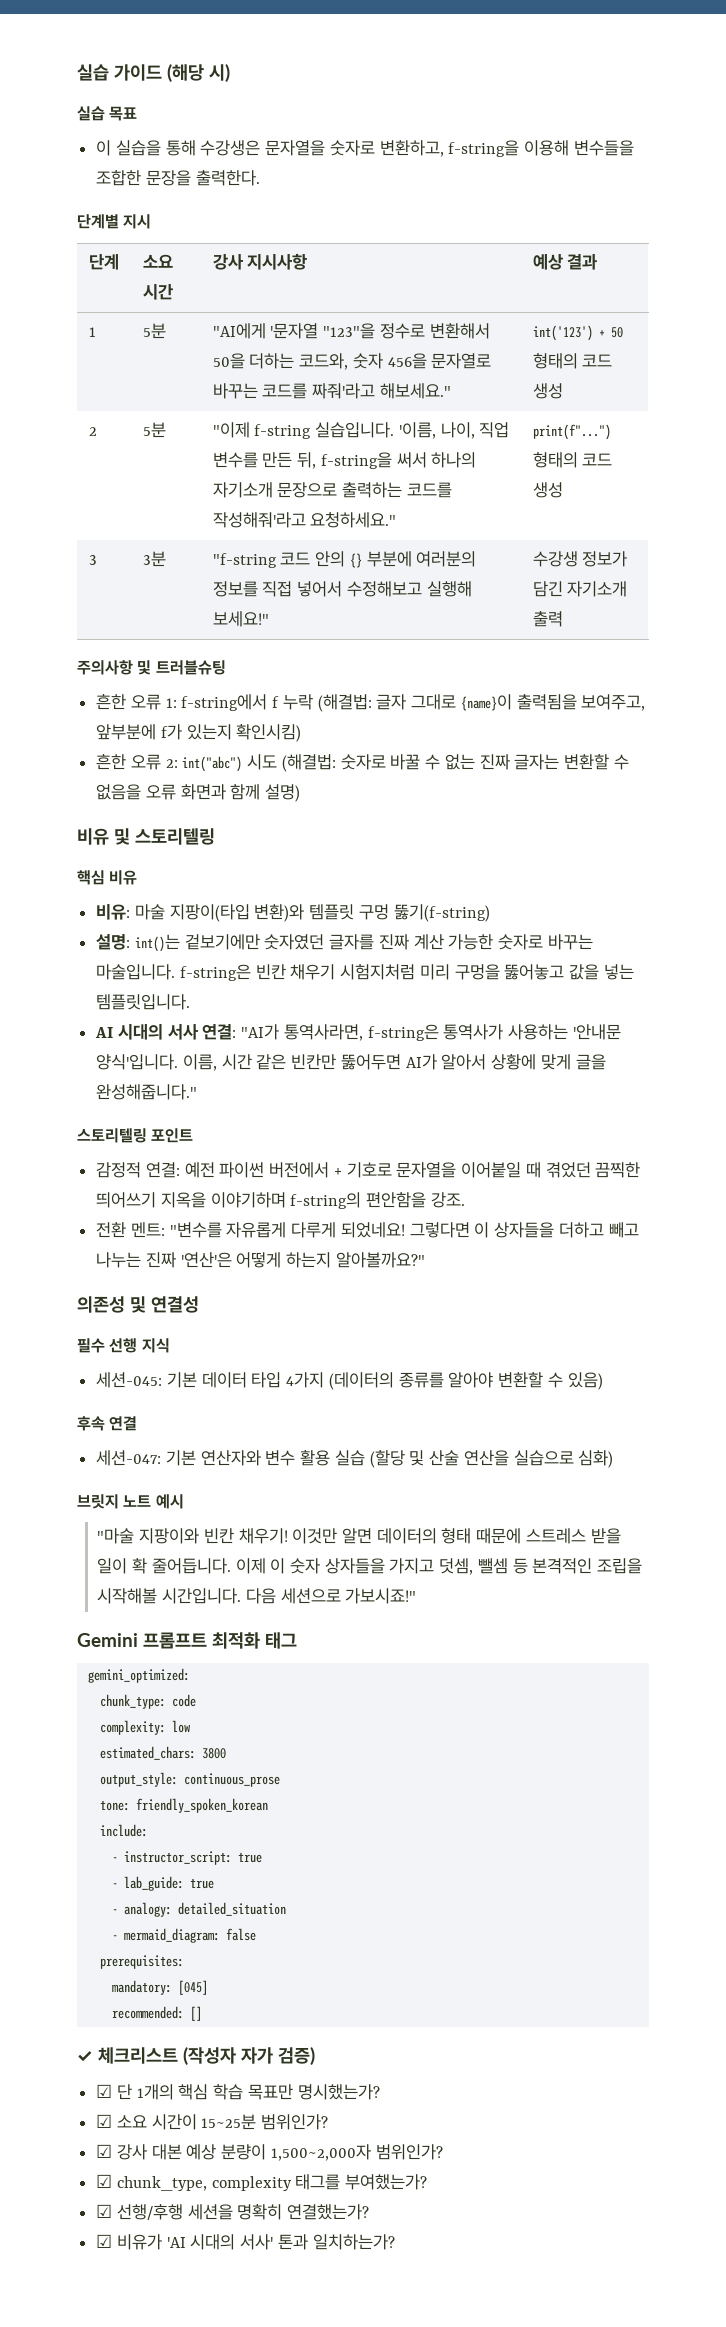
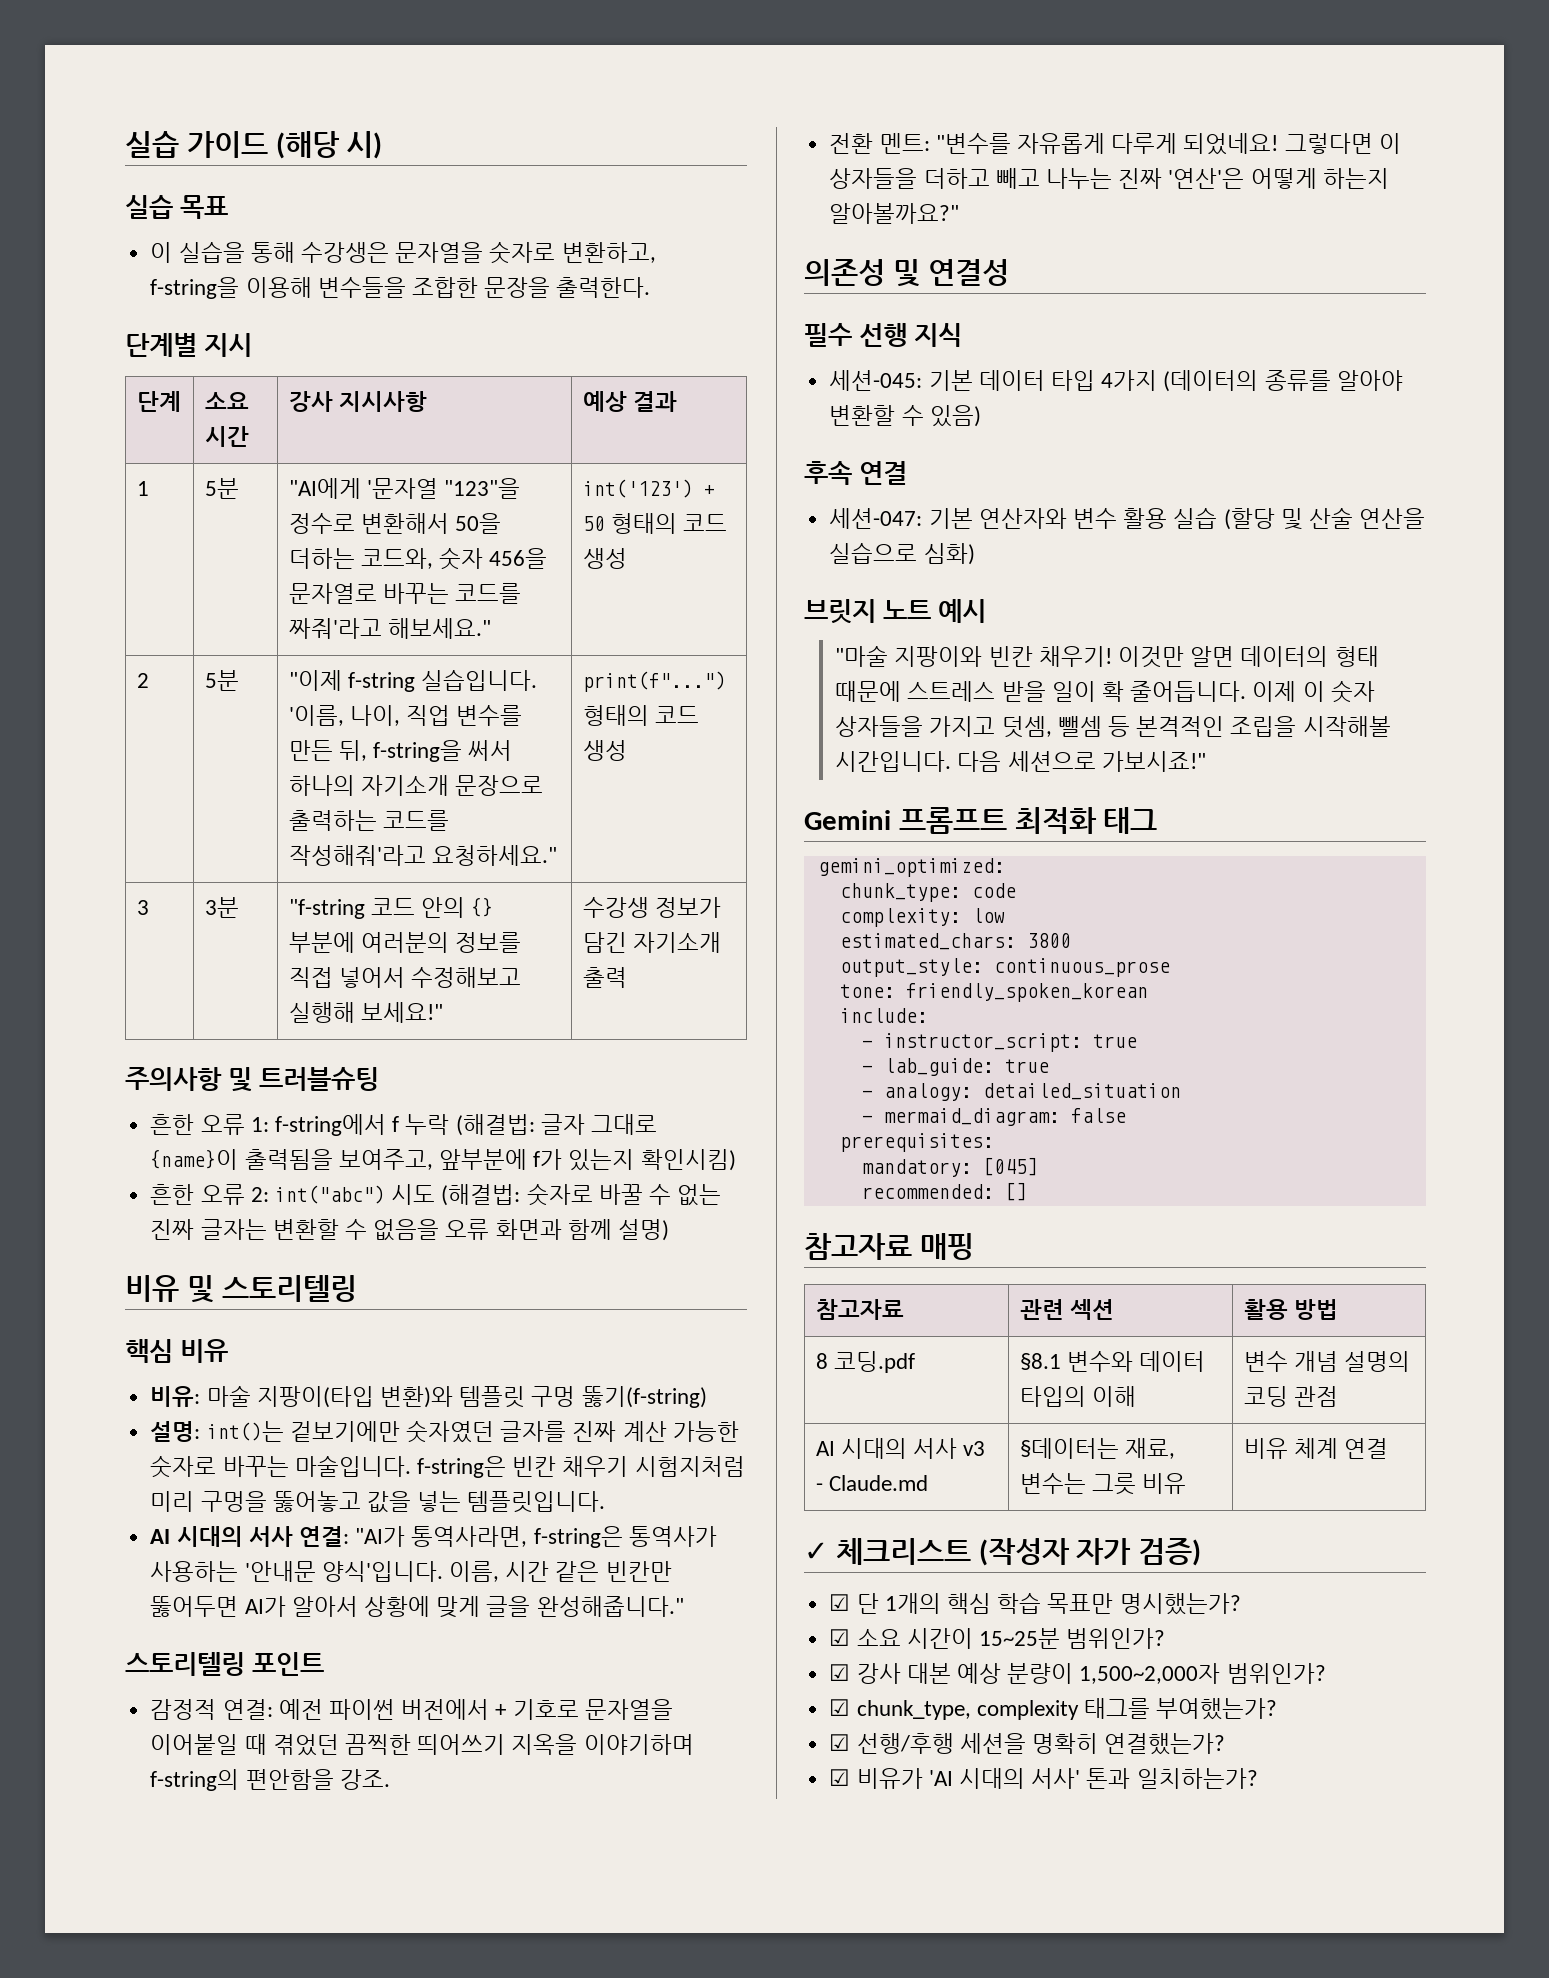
+ 참고자료 매핑
+ 참고자료 | 관련 섹션 | 활용 방법
+ 8 코딩.pdf | §8.1 변수와 데이터 타입의 이해 | 변수 개념 설명의 코딩 관점
+ AI 시대의 서사 v3 - Claude.md | §데이터는 재료, 변수는 그릇 비유 | 비유 체계 연결

